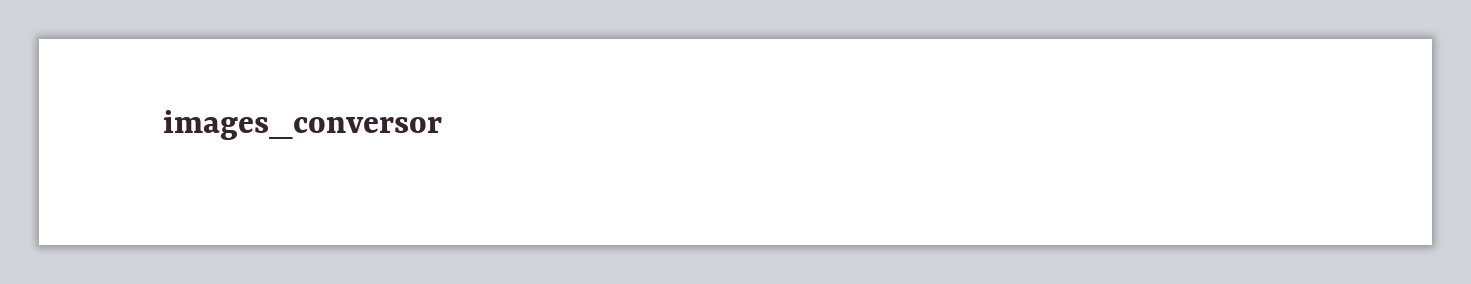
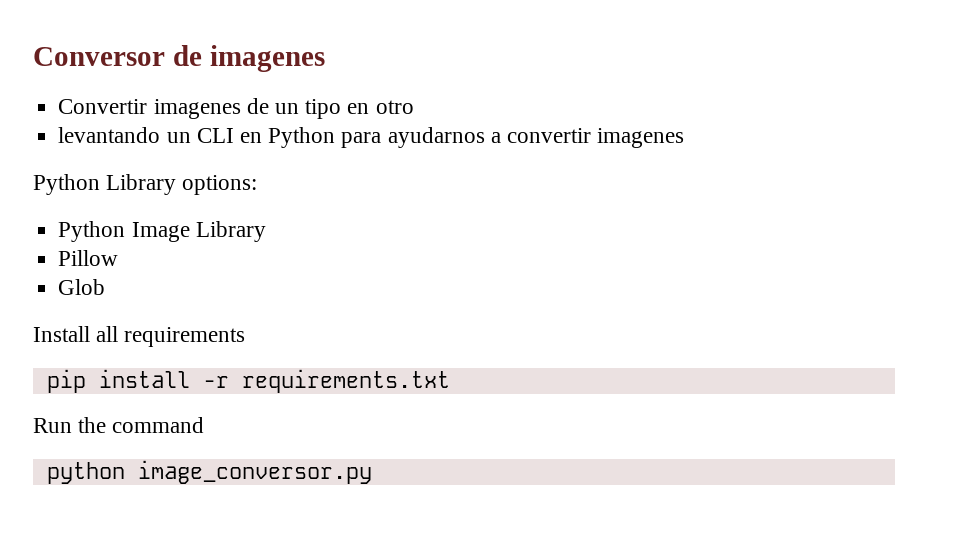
- images_conversor
+ Conversor de imagenes
+ Convertir imagenes de un tipo en otro
+ levantando un CLI en Python para ayudarnos a convertir imagenes
+ Python Library options:
+ Python Image Library
+ Pillow
+ Glob
+ Install all requirements
+ pip install -r requirements.txt
+ Run the command
+ python image_conversor.py

